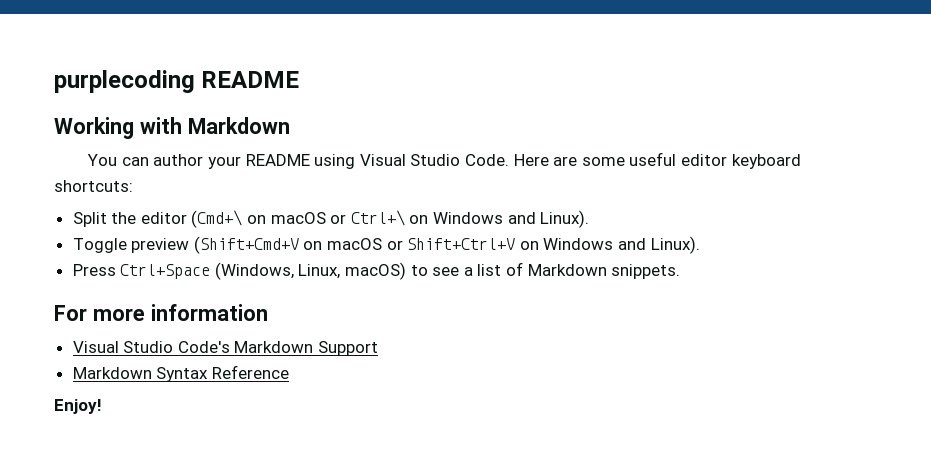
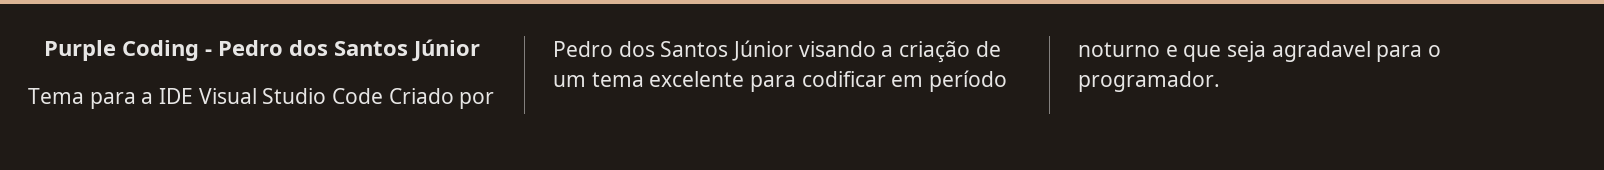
- purplecoding README
- Working with Markdown
- You can author your README using Visual Studio Code. Here are some useful editor keyboard shortcuts:
- Split the editor (Cmd+\ on macOS or Ctrl+\ on Windows and Linux).
- Toggle preview (Shift+Cmd+V on macOS or Shift+Ctrl+V on Windows and Linux).
- Press Ctrl+Space (Windows, Linux, macOS) to see a list of Markdown snippets.
- For more information
- Visual Studio Code's Markdown Support
- Markdown Syntax Reference
- Enjoy!
+ Purple Coding - Pedro dos Santos Júnior
+ Tema para a IDE Visual Studio Code Criado por Pedro dos Santos Júnior visando a criação de um tema excelente para codificar em período noturno e que seja agradavel para o programador.

